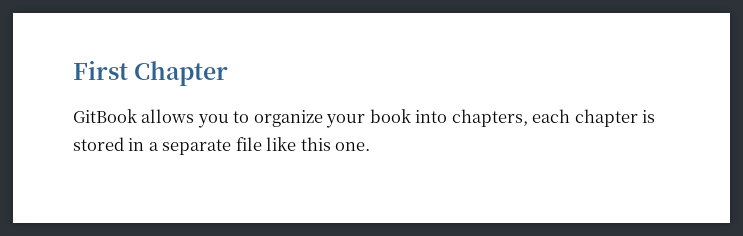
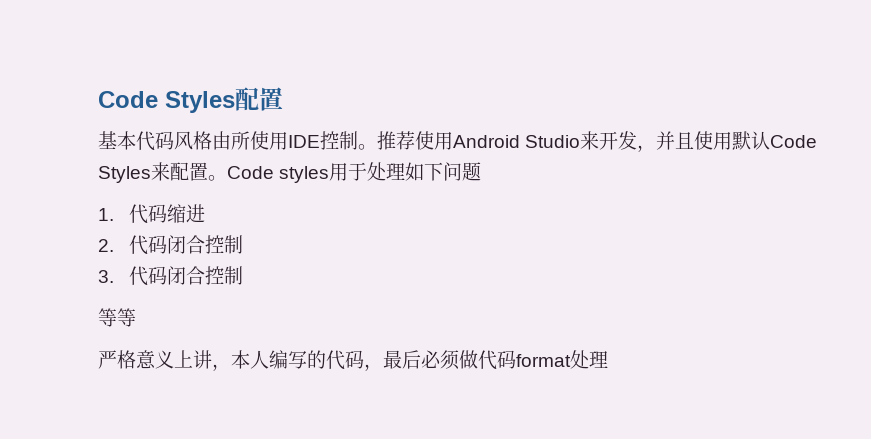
- First Chapter
- GitBook allows you to organize your book into chapters, each chapter is stored in a separate file like this one.
+ Code Styles配置
+ 基本代码风格由所使用IDE控制。推荐使用Android Studio来开发，并且使用默认Code Styles来配置。Code styles用于处理如下问题
+ 1.代码缩进
+ 2.代码闭合控制
+ 3.代码闭合控制
+ 等等
+ 严格意义上讲，本人编写的代码，最后必须做代码format处理

